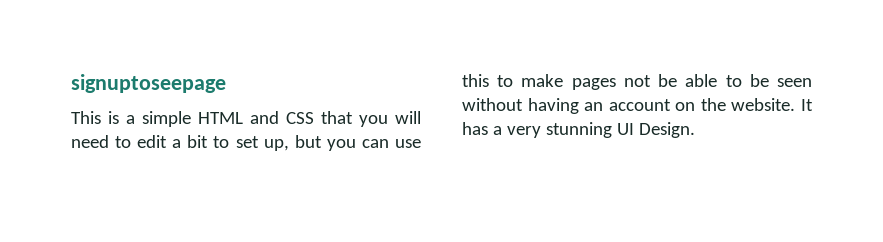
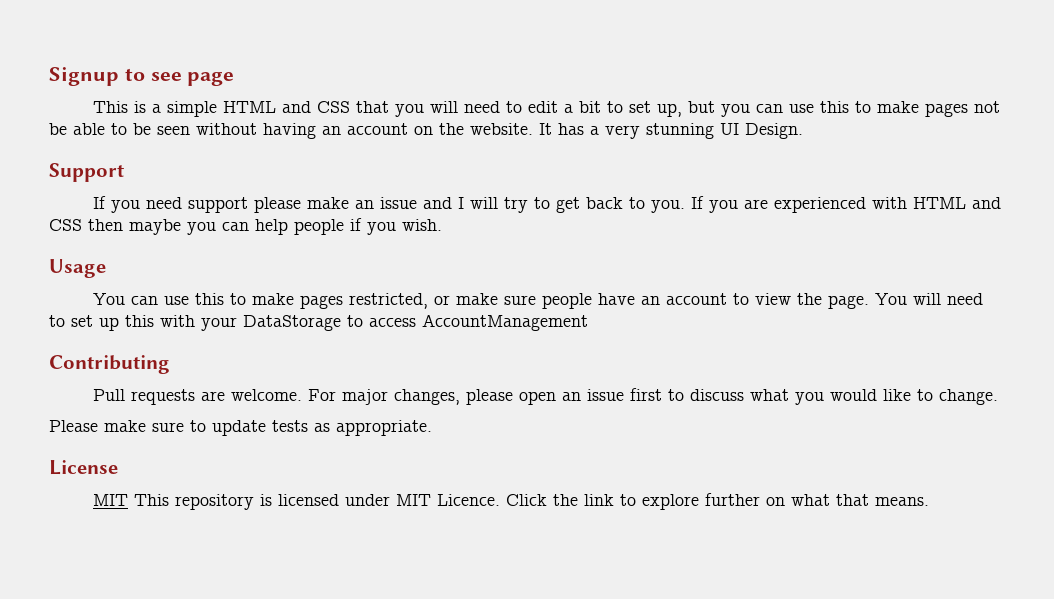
- signuptoseepage
+ Signup to see page
+ Support
+ If you need support please make an issue and I will try to get back to you. If you are experienced with HTML and CSS then maybe you can help people if you wish.
+ Usage
+ You can use this to make pages restricted, or make sure people have an account to view the page. You will need to set up this with your DataStorage to access AccountManagement
+ Contributing
+ Pull requests are welcome. For major changes, please open an issue first to discuss what you would like to change.
+ Please make sure to update tests as appropriate.
+ License
+ MIT This repository is licensed under MIT Licence. Click the link to explore further on what that means.

